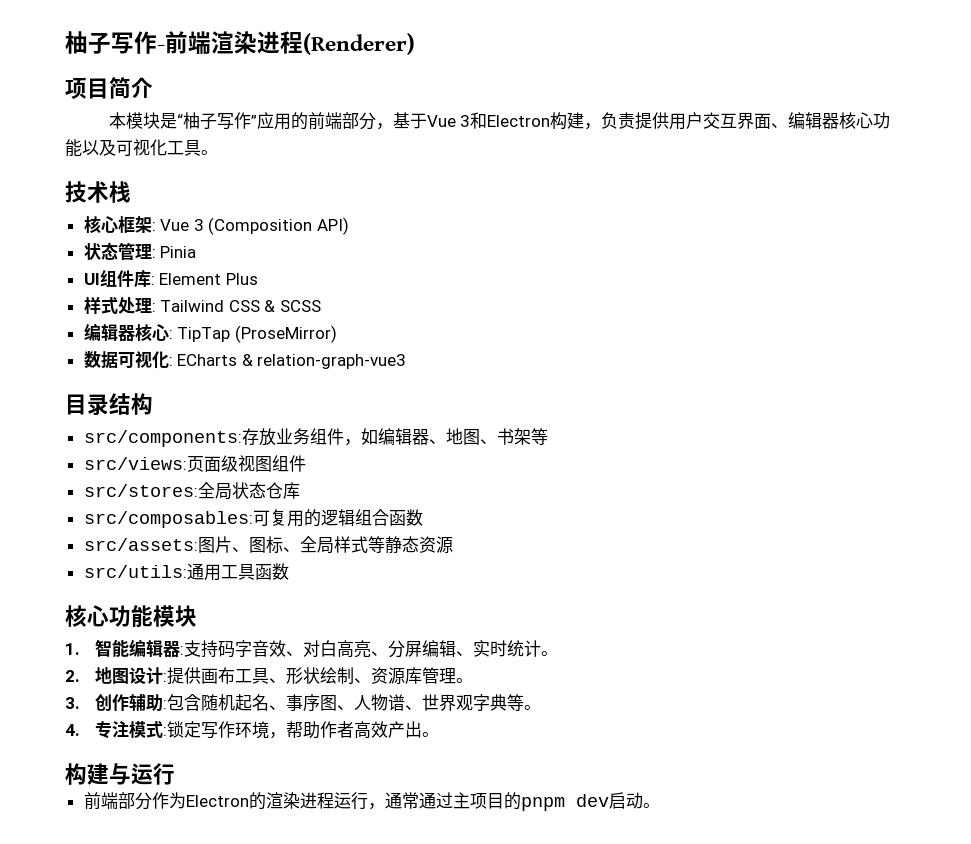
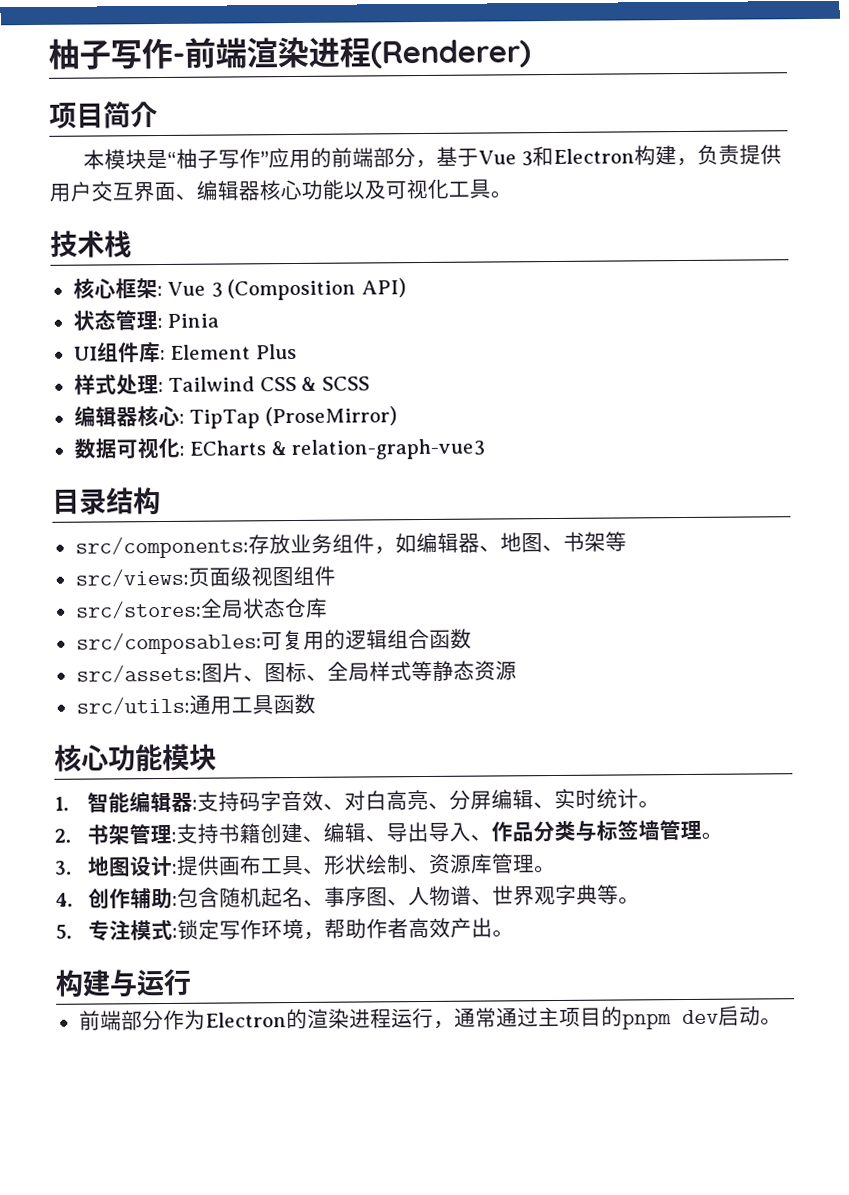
- 2.地图设计:提供画布工具、形状绘制、资源库管理。
+ 2.书架管理:支持书籍创建、编辑、导出导入、作品分类与标签墙管理。
+ 3.地图设计:提供画布工具、形状绘制、资源库管理。
- 3.创作辅助:包含随机起名、事序图、人物谱、世界观字典等。
+ 4.创作辅助:包含随机起名、事序图、人物谱、世界观字典等。
- 4.专注模式:锁定写作环境，帮助作者高效产出。
+ 5.专注模式:锁定写作环境，帮助作者高效产出。

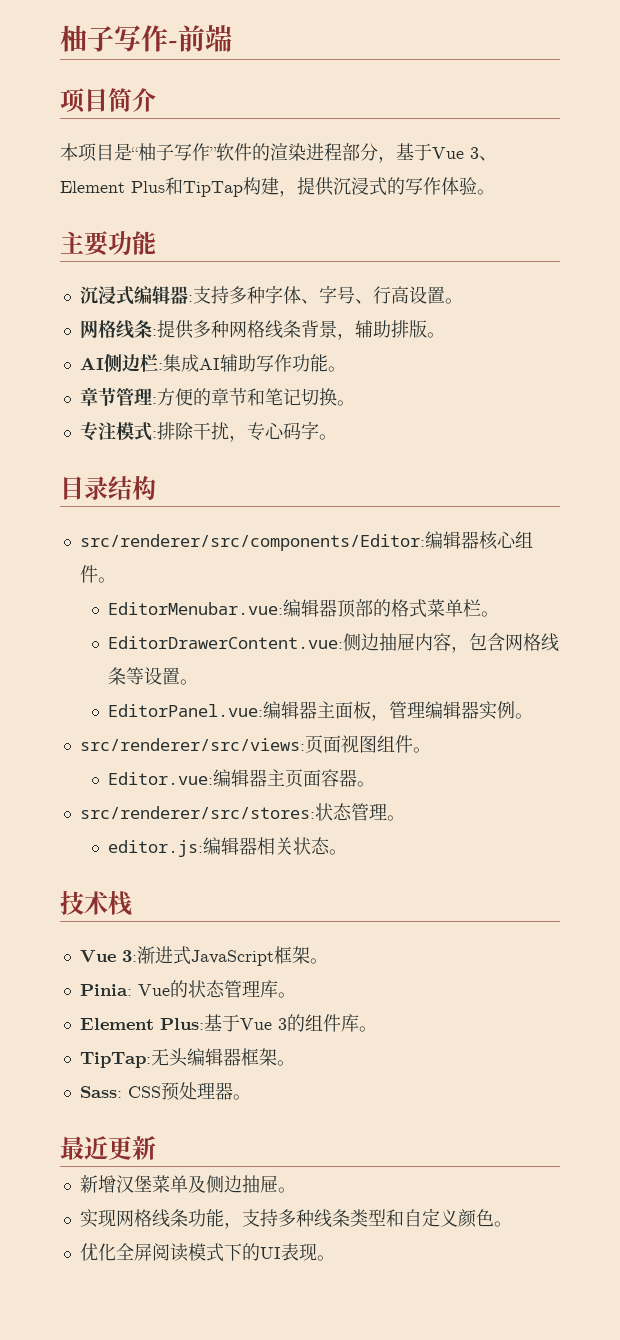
- 柚子写作-前端渲染进程(Renderer)
+ 柚子写作-前端
- 本模块是“柚子写作”应用的前端部分，基于Vue 3和Electron构建，负责提供用户交互界面、编辑器核心功能以及可视化工具。
+ 本项目是“柚子写作”软件的渲染进程部分，基于Vue 3、Element Plus和TipTap构建，提供沉浸式的写作体验。
+ 主要功能
+ 沉浸式编辑器:支持多种字体、字号、行高设置。
+ 网格线条:提供多种网格线条背景，辅助排版。
+ AI侧边栏:集成AI辅助写作功能。
+ 章节管理:方便的章节和笔记切换。
+ 专注模式:排除干扰，专心码字。
+ 目录结构
+ src/renderer/src/components/Editor:编辑器核心组件。
+ EditorMenubar.vue:编辑器顶部的格式菜单栏。
+ EditorDrawerContent.vue:侧边抽屉内容，包含网格线条等设置。
+ EditorPanel.vue:编辑器主面板，管理编辑器实例。
+ src/renderer/src/views:页面视图组件。
+ Editor.vue:编辑器主页面容器。
+ src/renderer/src/stores:状态管理。
+ editor.js:编辑器相关状态。
  技术栈
- 核心框架: Vue 3 (Composition API)
- 状态管理: Pinia
- UI组件库: Element Plus
- 样式处理: Tailwind CSS & SCSS
- 编辑器核心: TipTap (ProseMirror)
- 数据可视化: ECharts & relation-graph-vue3
- 目录结构
- src/components:存放业务组件，如编辑器、地图、书架等
- src/views:页面级视图组件
- src/stores:全局状态仓库
- src/composables:可复用的逻辑组合函数
- src/assets:图片、图标、全局样式等静态资源
- src/utils:通用工具函数
- 核心功能模块
- 1.智能编辑器:支持码字音效、对白高亮、分屏编辑、实时统计。
- 2.书架管理:支持书籍创建、编辑、导出导入、作品分类与标签墙管理。
- 3.地图设计:提供画布工具、形状绘制、资源库管理。
- 4.创作辅助:包含随机起名、事序图、人物谱、世界观字典等。
- 5.专注模式:锁定写作环境，帮助作者高效产出。
- 构建与运行
- 前端部分作为Electron的渲染进程运行，通常通过主项目的pnpm dev启动。
+ Vue 3:渐进式JavaScript框架。
+ Pinia: Vue的状态管理库。
+ Element Plus:基于Vue 3的组件库。
+ TipTap:无头编辑器框架。
+ Sass: CSS预处理器。
+ 最近更新
+ 新增汉堡菜单及侧边抽屉。
+ 实现网格线条功能，支持多种线条类型和自定义颜色。
+ 优化全屏阅读模式下的UI表现。

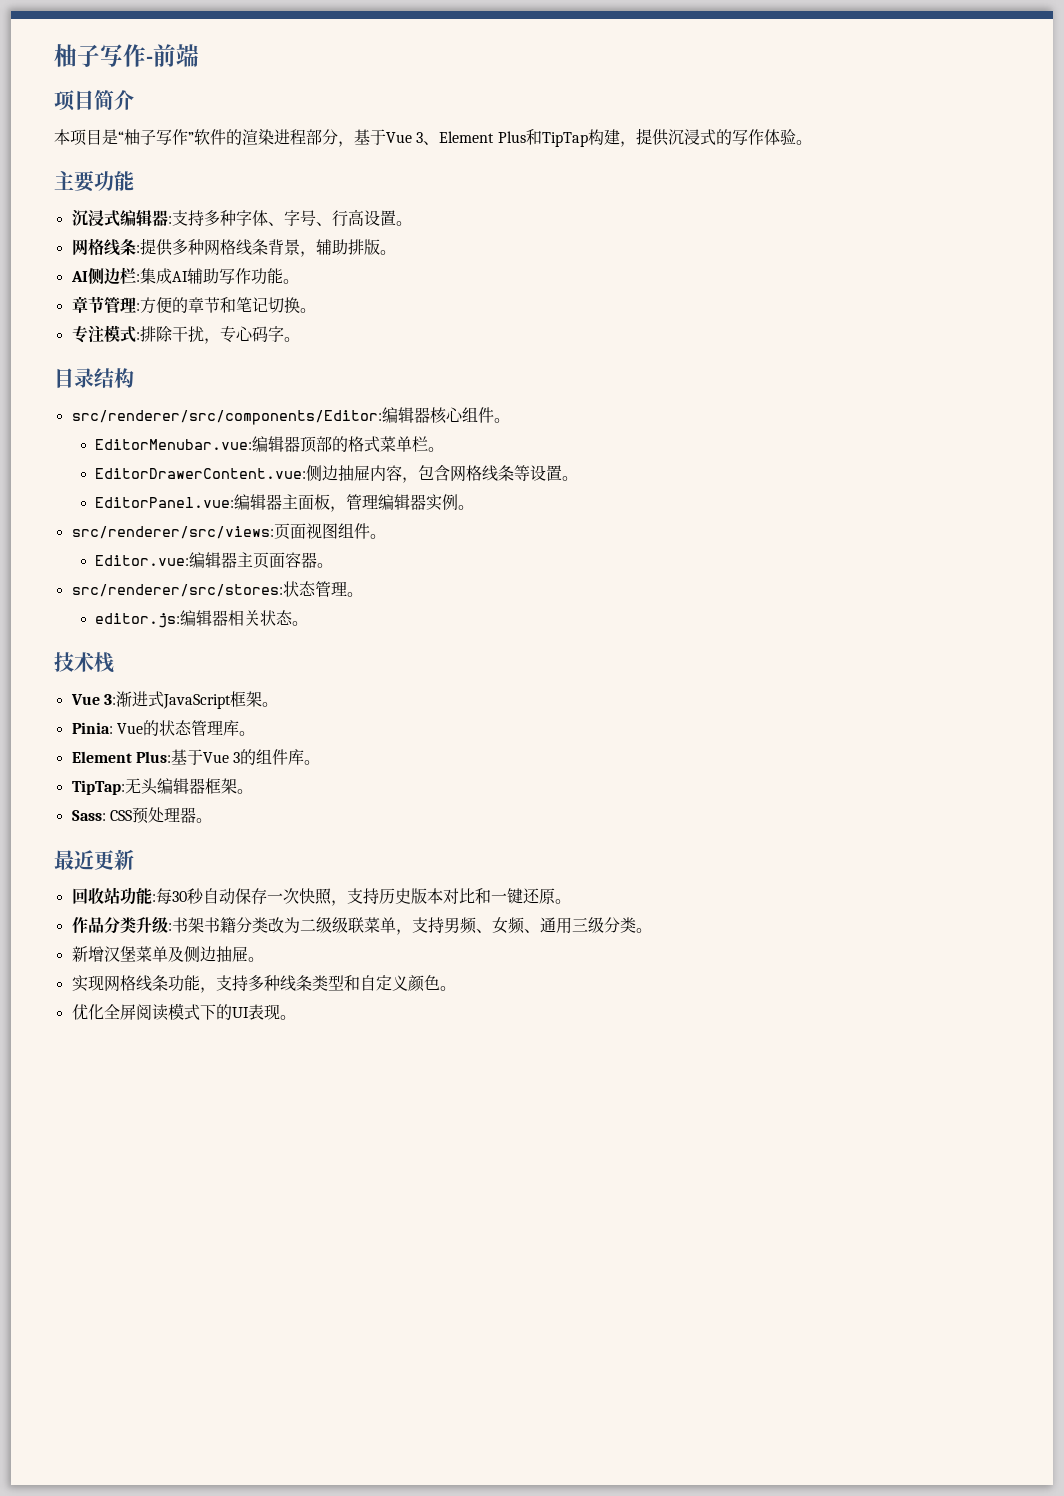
+ 回收站功能:每30秒自动保存一次快照，支持历史版本对比和一键还原。
+ 作品分类升级:书架书籍分类改为二级级联菜单，支持男频、女频、通用三级分类。

